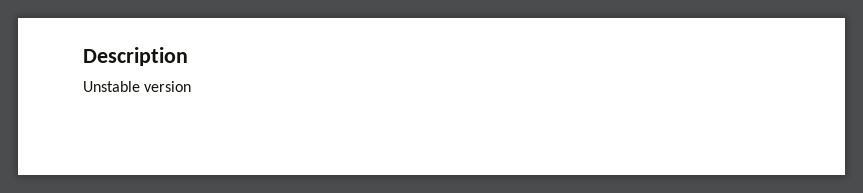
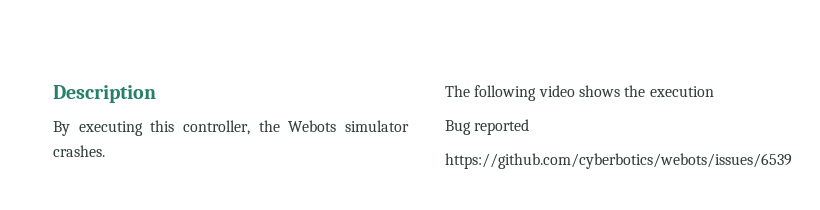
- Unstable version
+ By executing this controller, the Webots simulator crashes.
+ The following video shows the execution
+ Bug reported
+ https://github.com/cyberbotics/webots/issues/6539

